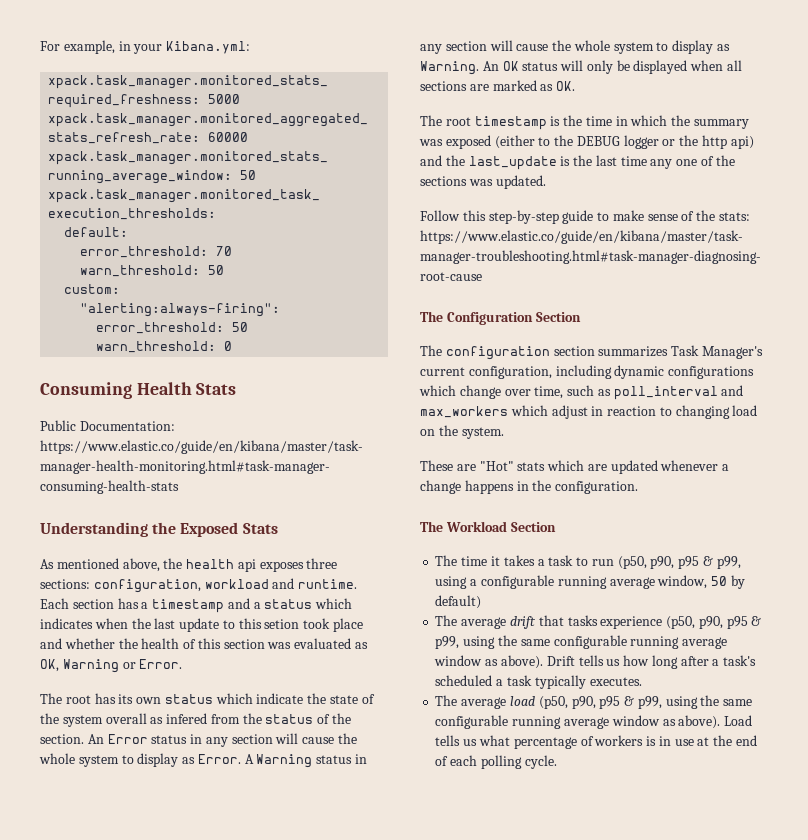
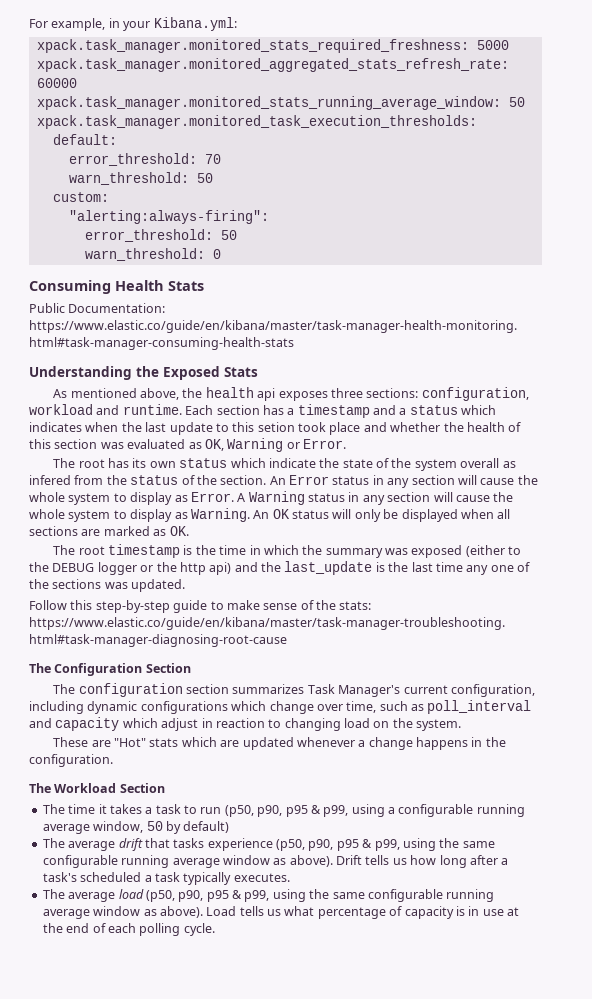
- The configuration section summarizes Task Manager's current configuration, including dynamic configurations which change over time, such as poll_interval and max_workers which adjust in reaction to changing load on the system.
+ The configuration section summarizes Task Manager's current configuration, including dynamic configurations which change over time, such as poll_interval and capacity which adjust in reaction to changing load on the system.
- Load tells us what percentage of workers is in use at the end of each polling cycle.
+ Load tells us what percentage of capacity is in use at the end of each polling cycle.

